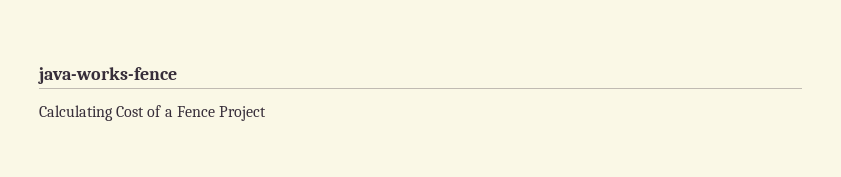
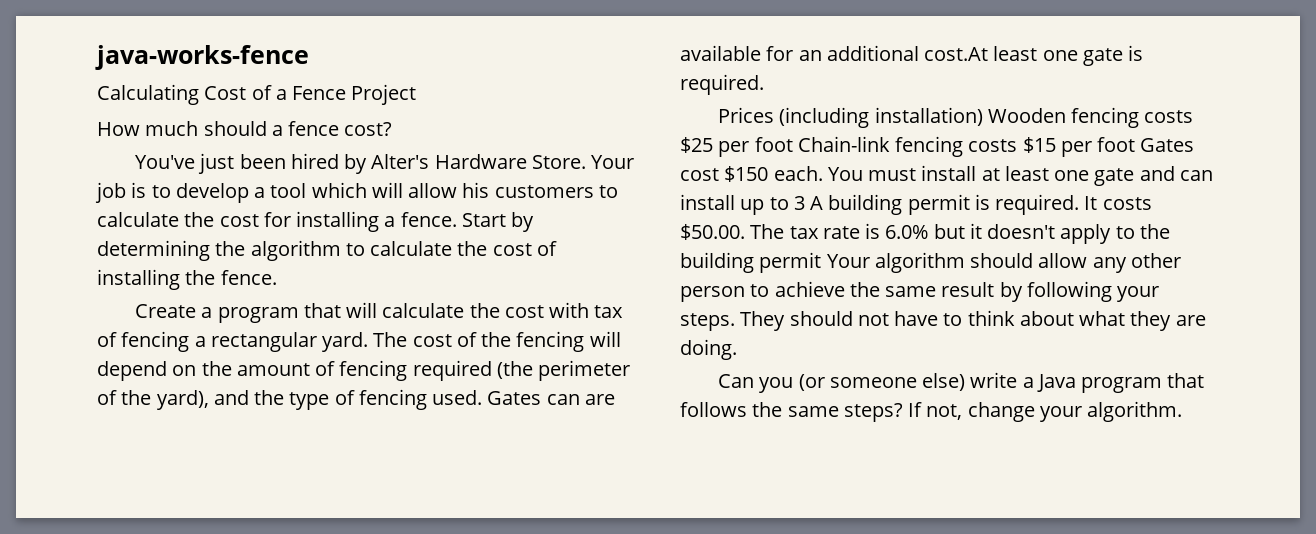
+ How much should a fence cost?
+ You've just been hired by Alter's Hardware Store. Your job is to develop a tool which will allow his customers to calculate the cost for installing a fence. Start by determining the algorithm to calculate the cost of installing the fence.
+ Create a program that will calculate the cost with tax of fencing a rectangular yard. The cost of the fencing will depend on the amount of fencing required (the perimeter of the yard), and the type of fencing used. Gates can are available for an additional cost.At least one gate is required.
+ Prices (including installation) Wooden fencing costs $25 per foot Chain-link fencing costs $15 per foot Gates cost $150 each. You must install at least one gate and can install up to 3 A building permit is required. It costs $50.00. The tax rate is 6.0% but it doesn't apply to the building permit Your algorithm should allow any other person to achieve the same result by following your steps. They should not have to think about what they are doing.
+ Can you (or someone else) write a Java program that follows the same steps? If not, change your algorithm.

